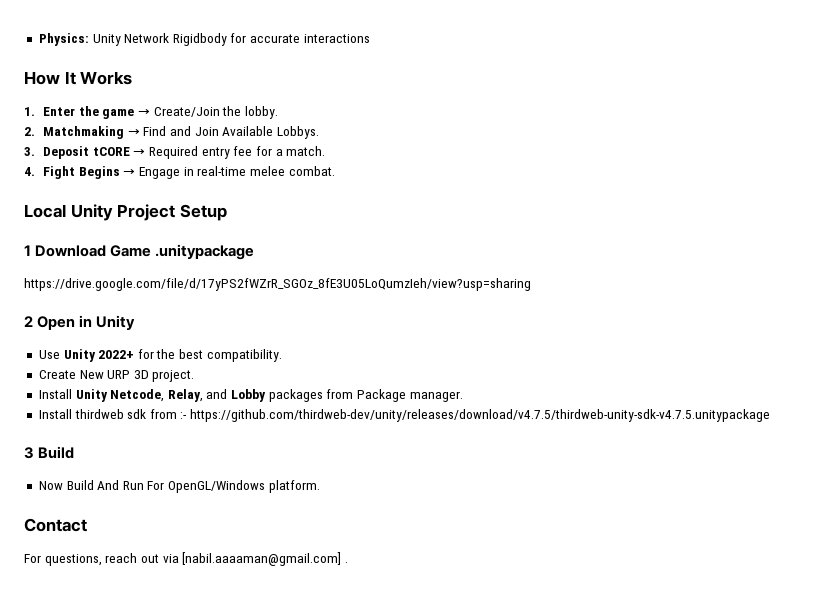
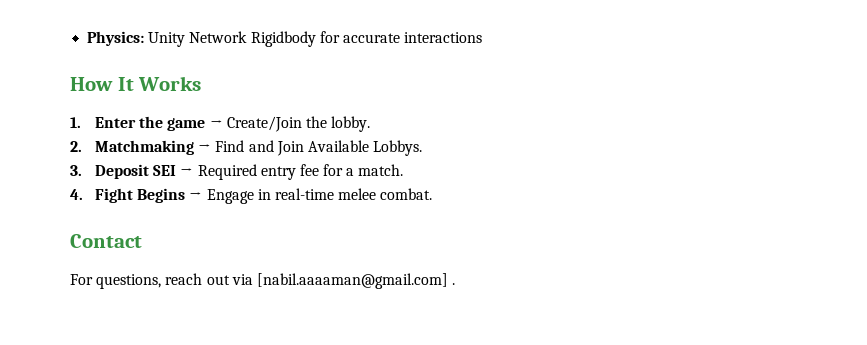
- 3. Deposit tCORE → Required entry fee for a match.
+ 3. Deposit SEI → Required entry fee for a match.
- Local Unity Project Setup
- 1 Download Game .unitypackage
- https://drive.google.com/file/d/17yPS2fWZrR_SGOz_8fE3U05LoQumzIeh/view?usp=sharing
- 2 Open in Unity
- Use Unity 2022+ for the best compatibility.
- Create New URP 3D project.
- Install Unity Netcode, Relay, and Lobby packages from Package manager.
- Install thirdweb sdk from :- https://github.com/thirdweb-dev/unity/releases/download/v4.7.5/thirdweb-unity-sdk-v4.7.5.unitypackage
- 3 Build
- Now Build And Run For OpenGL/Windows platform.

